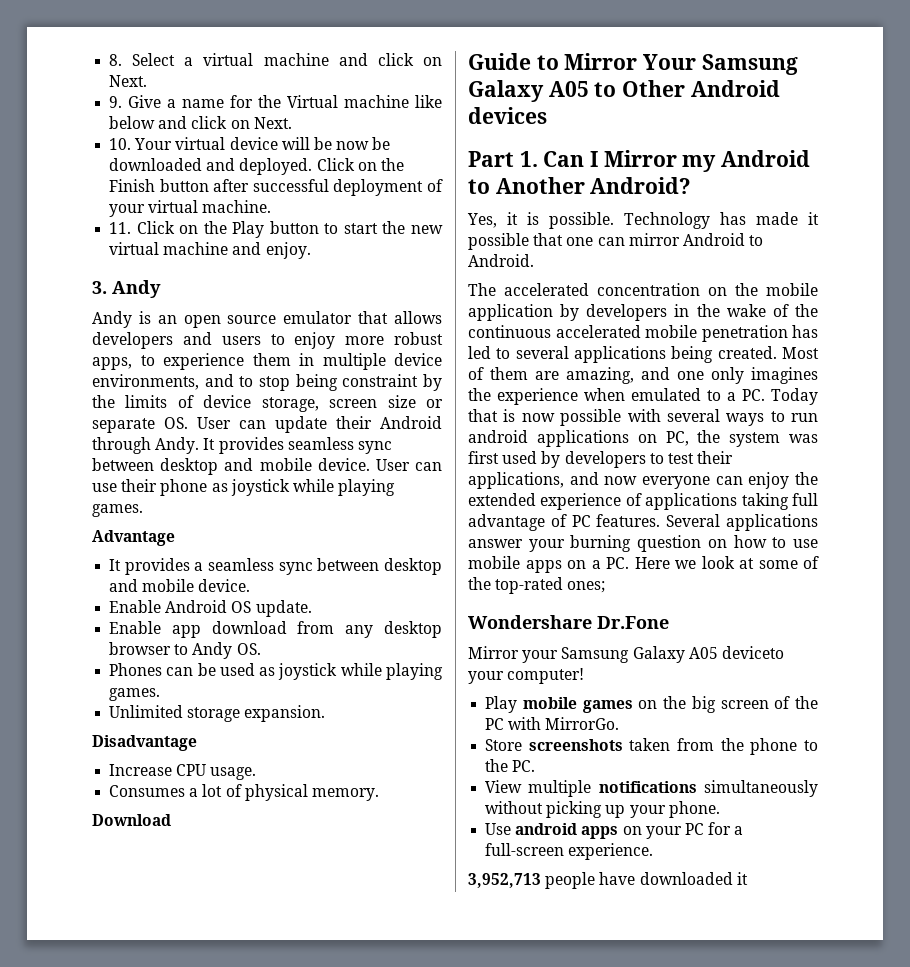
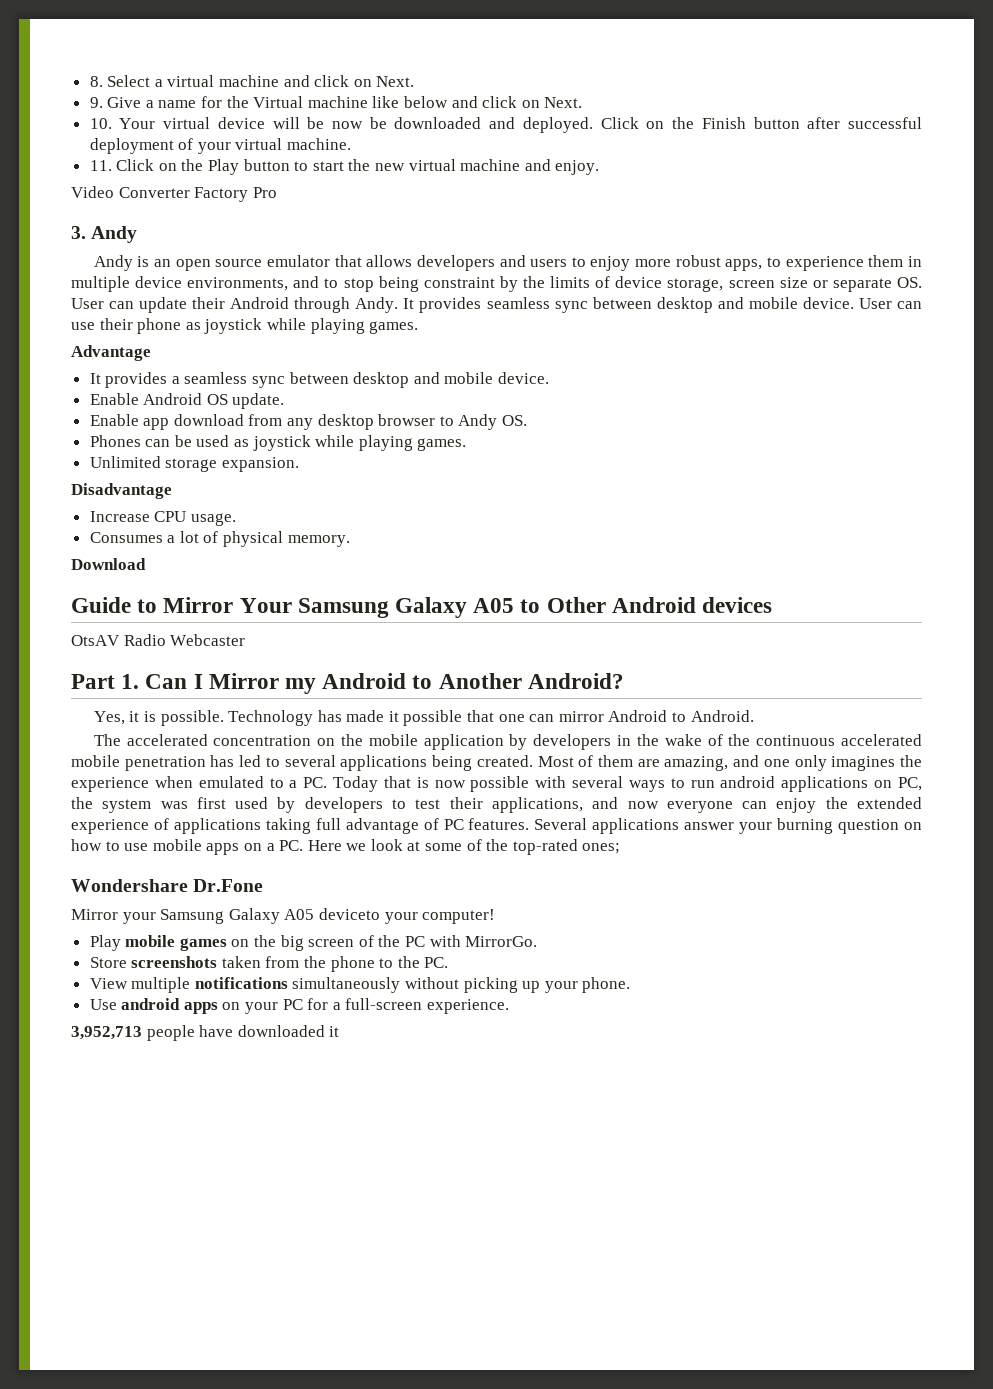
+ Video Converter Factory Pro
+ OtsAV Radio Webcaster

